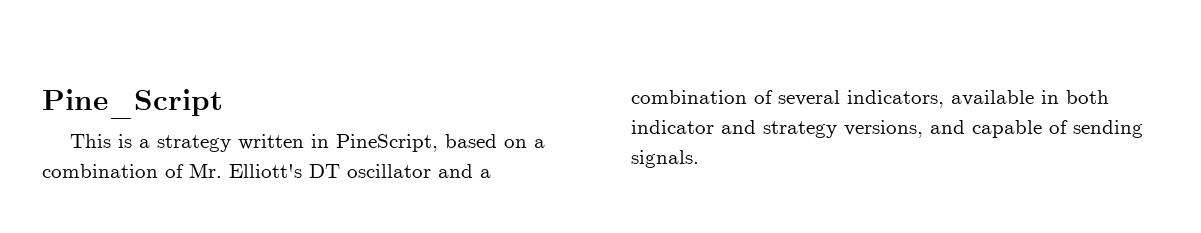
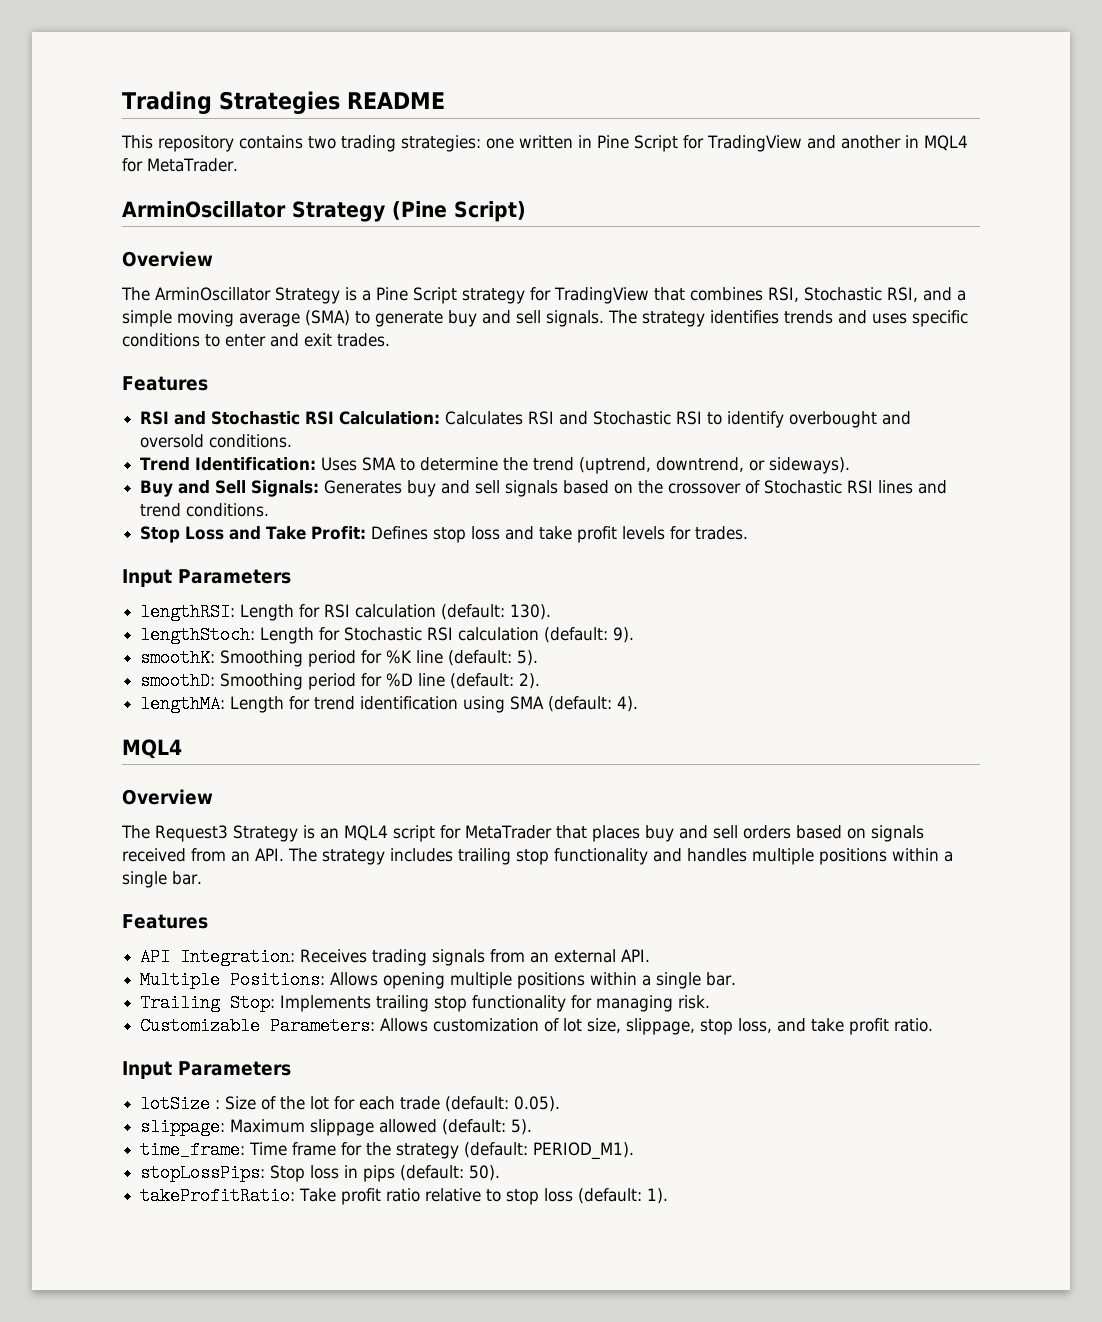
- Pine_Script
- This is a strategy written in PineScript, based on a combination of Mr. Elliott's DT oscillator and a combination of several indicators, available in both indicator and strategy versions, and capable of sending signals.
+ Trading Strategies README
+ This repository contains two trading strategies: one written in Pine Script for TradingView and another in MQL4 for MetaTrader.
+ ArminOscillator Strategy (Pine Script)
+ Overview
+ The ArminOscillator Strategy is a Pine Script strategy for TradingView that combines RSI, Stochastic RSI, and a simple moving average (SMA) to generate buy and sell signals. The strategy identifies trends and uses specific conditions to enter and exit trades.
+ Features
+ RSI and Stochastic RSI Calculation: Calculates RSI and Stochastic RSI to identify overbought and oversold conditions.
+ Trend Identification: Uses SMA to determine the trend (uptrend, downtrend, or sideways).
+ Buy and Sell Signals: Generates buy and sell signals based on the crossover of Stochastic RSI lines and trend conditions.
+ Stop Loss and Take Profit: Defines stop loss and take profit levels for trades.
+ Input Parameters
+ lengthRSI: Length for RSI calculation (default: 130).
+ lengthStoch: Length for Stochastic RSI calculation (default: 9).
+ smoothK: Smoothing period for %K line (default: 5).
+ smoothD: Smoothing period for %D line (default: 2).
+ lengthMA: Length for trend identification using SMA (default: 4).
+ MQL4
+ Overview
+ The Request3 Strategy is an MQL4 script for MetaTrader that places buy and sell orders based on signals received from an API. The strategy includes trailing stop functionality and handles multiple positions within a single bar.
+ Features
+ API Integration: Receives trading signals from an external API.
+ Multiple Positions: Allows opening multiple positions within a single bar.
+ Trailing Stop: Implements trailing stop functionality for managing risk.
+ Customizable Parameters: Allows customization of lot size, slippage, stop loss, and take profit ratio.
+ Input Parameters
+ lotSize : Size of the lot for each trade (default: 0.05).
+ slippage: Maximum slippage allowed (default: 5).
+ time_frame: Time frame for the strategy (default: PERIOD_M1).
+ stopLossPips: Stop loss in pips (default: 50).
+ takeProfitRatio: Take profit ratio relative to stop loss (default: 1).

